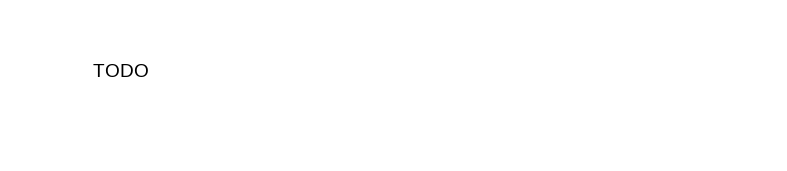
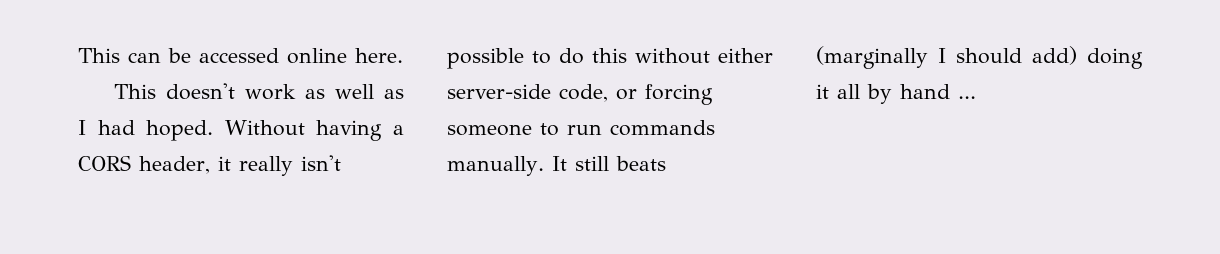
- TODO
+ This can be accessed online here.
+ This doesn't work as well as I had hoped. Without having a CORS header, it really isn't possible to do this without either server-side code, or forcing someone to run commands manually. It still beats (marginally I should add) doing it all by hand ...

